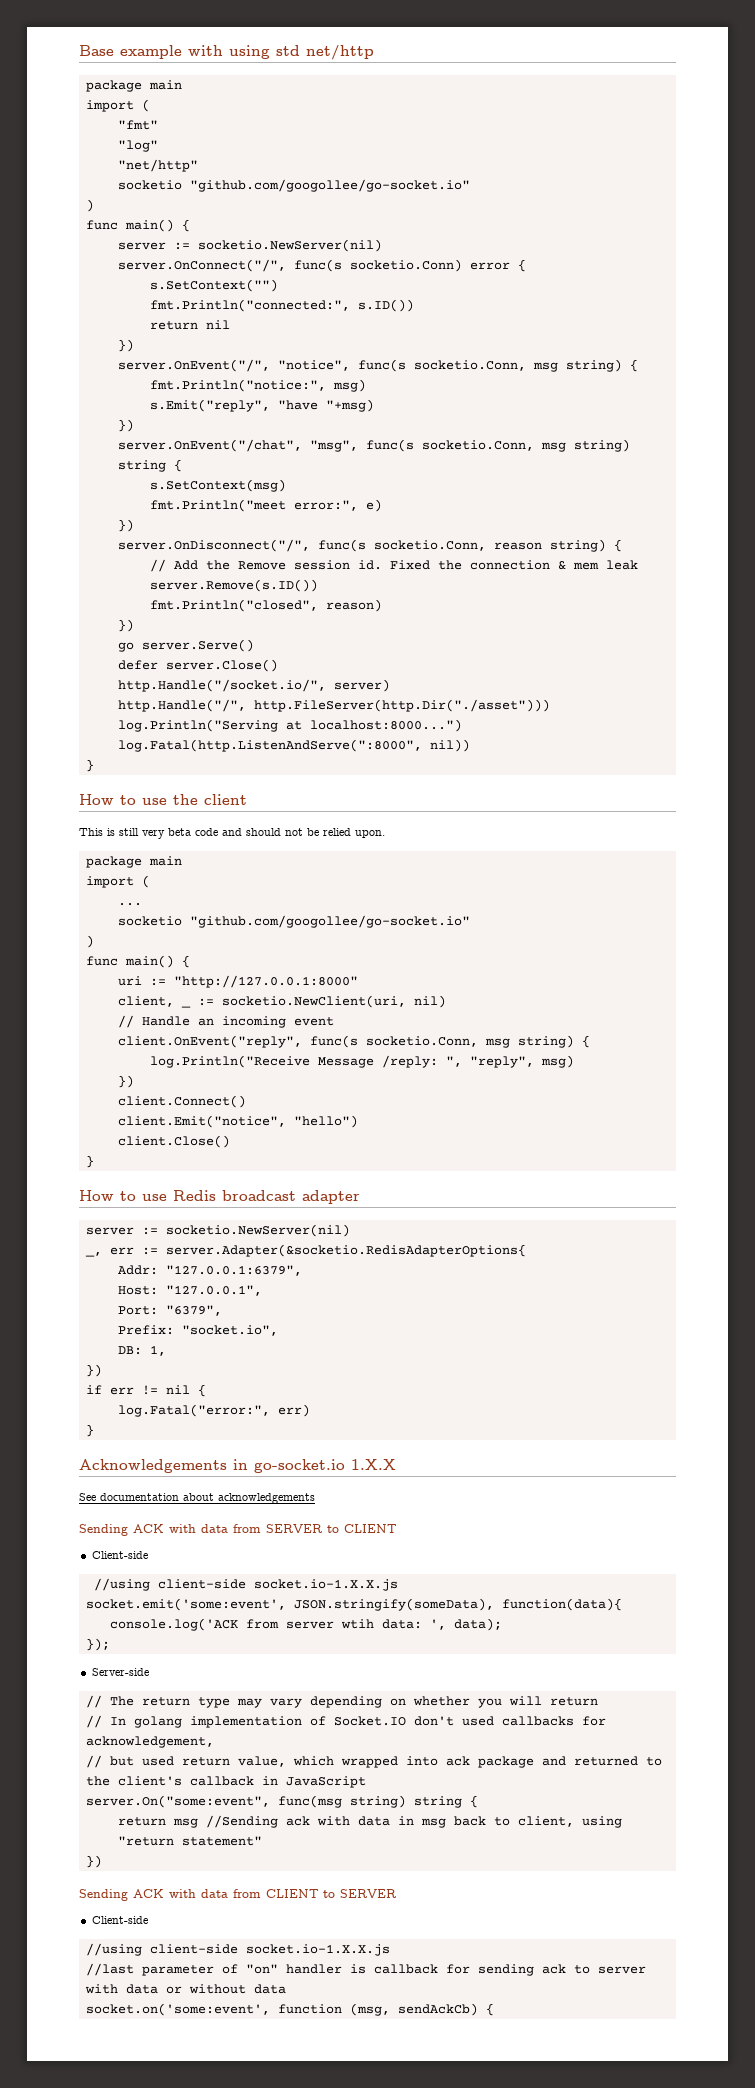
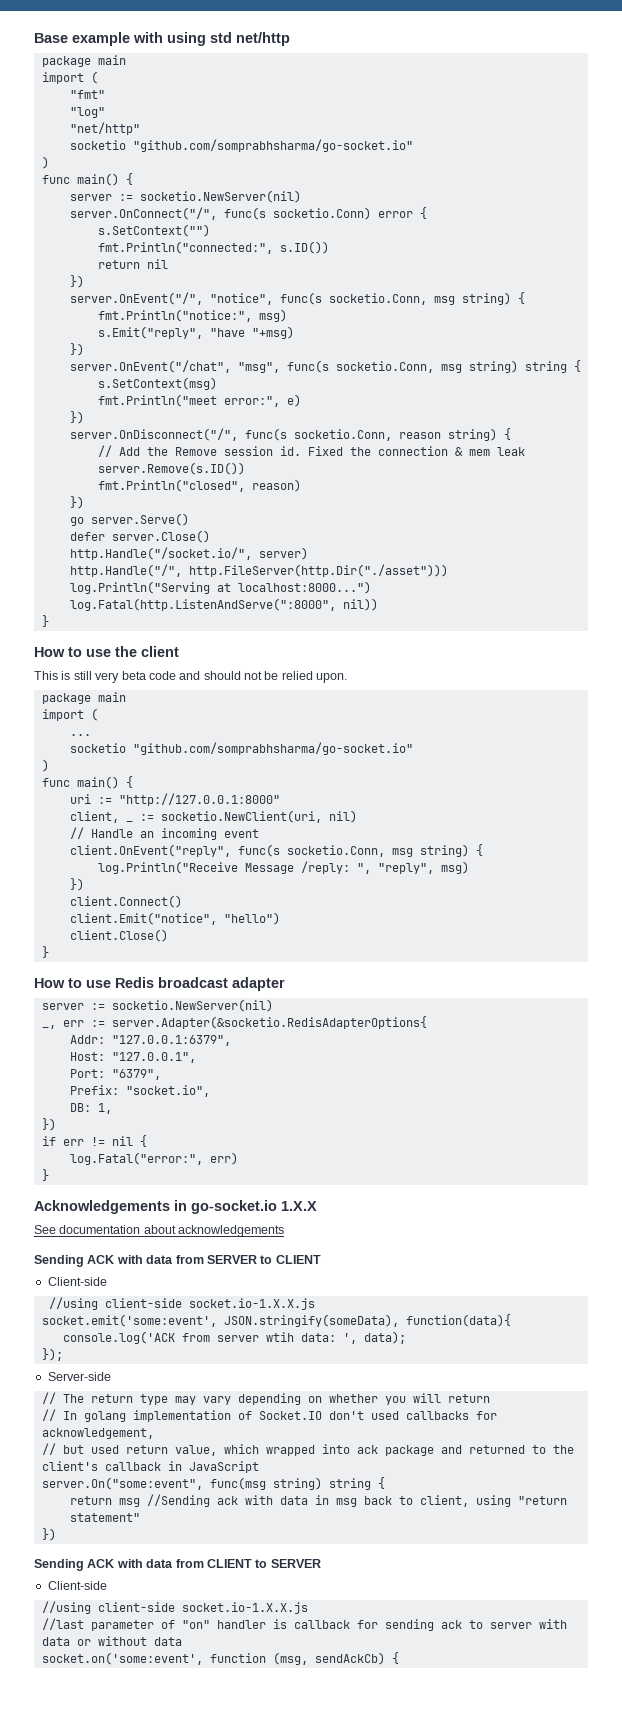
  "net/http"
- socketio "github.com/googollee/go-socket.io"
+ socketio "github.com/somprabhsharma/go-socket.io"
  ...
- socketio "github.com/googollee/go-socket.io"
+ socketio "github.com/somprabhsharma/go-socket.io"

